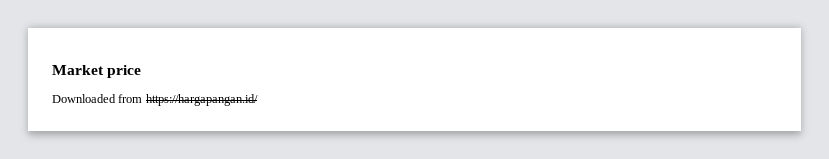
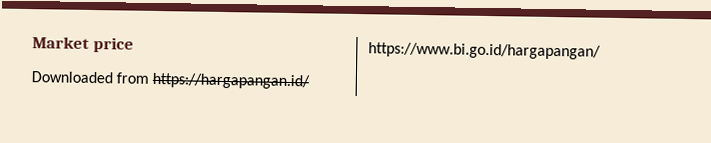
- Downloaded from https://hargapangan.id/
+ Downloaded from https://hargapangan.id/ https://www.bi.go.id/hargapangan/

